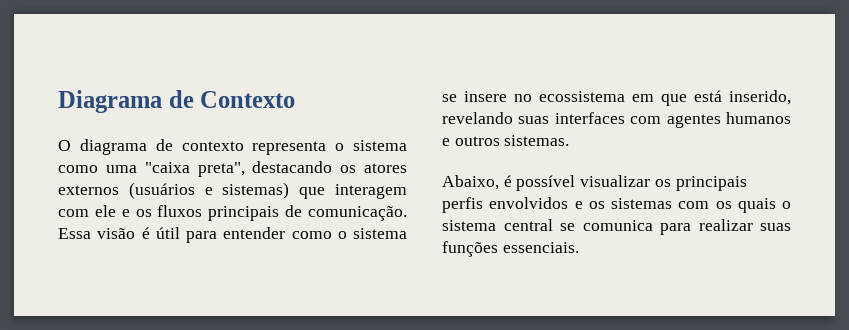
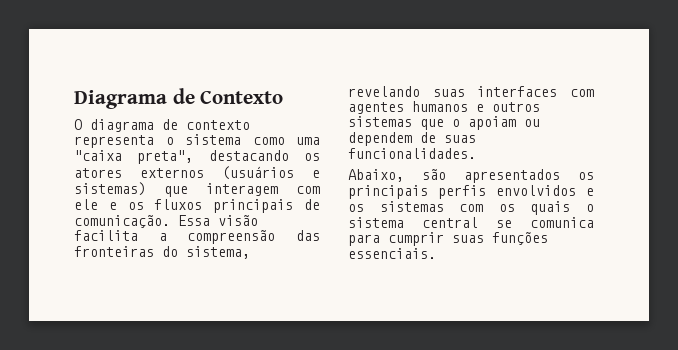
- Essa visão é útil para entender como o sistema se insere no ecossistema em que está inserido, revelando suas interfaces com agentes humanos e outros sistemas.
- Abaixo, é possível visualizar os principais perfis envolvidos e os sistemas com os quais o sistema central se comunica para realizar suas funções essenciais.
+ Essa visão facilita a compreensão das fronteiras do sistema, revelando suas interfaces com agentes humanos e outros sistemas que o apoiam ou dependem de suas funcionalidades.
+ Abaixo, são apresentados os principais perfis envolvidos e os sistemas com os quais o sistema central se comunica para cumprir suas funções essenciais.

